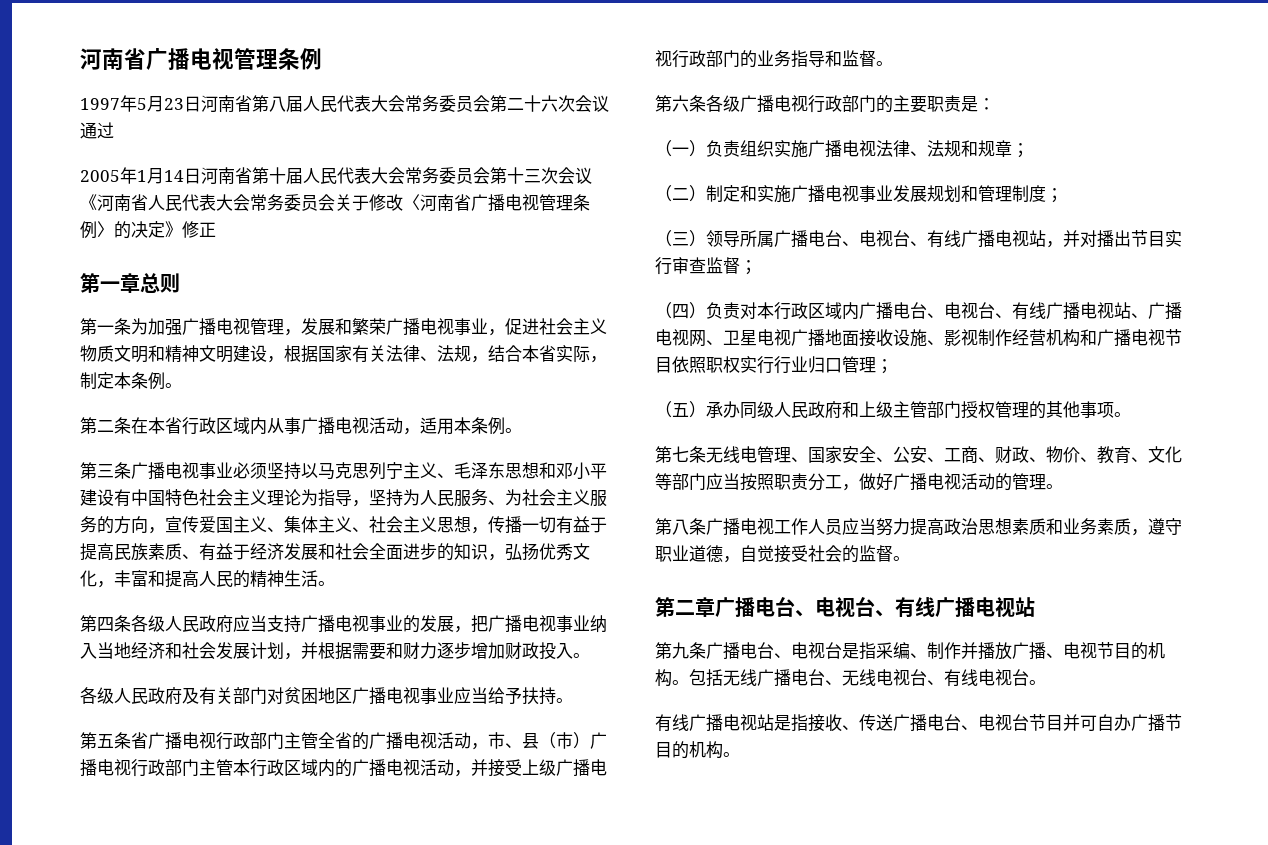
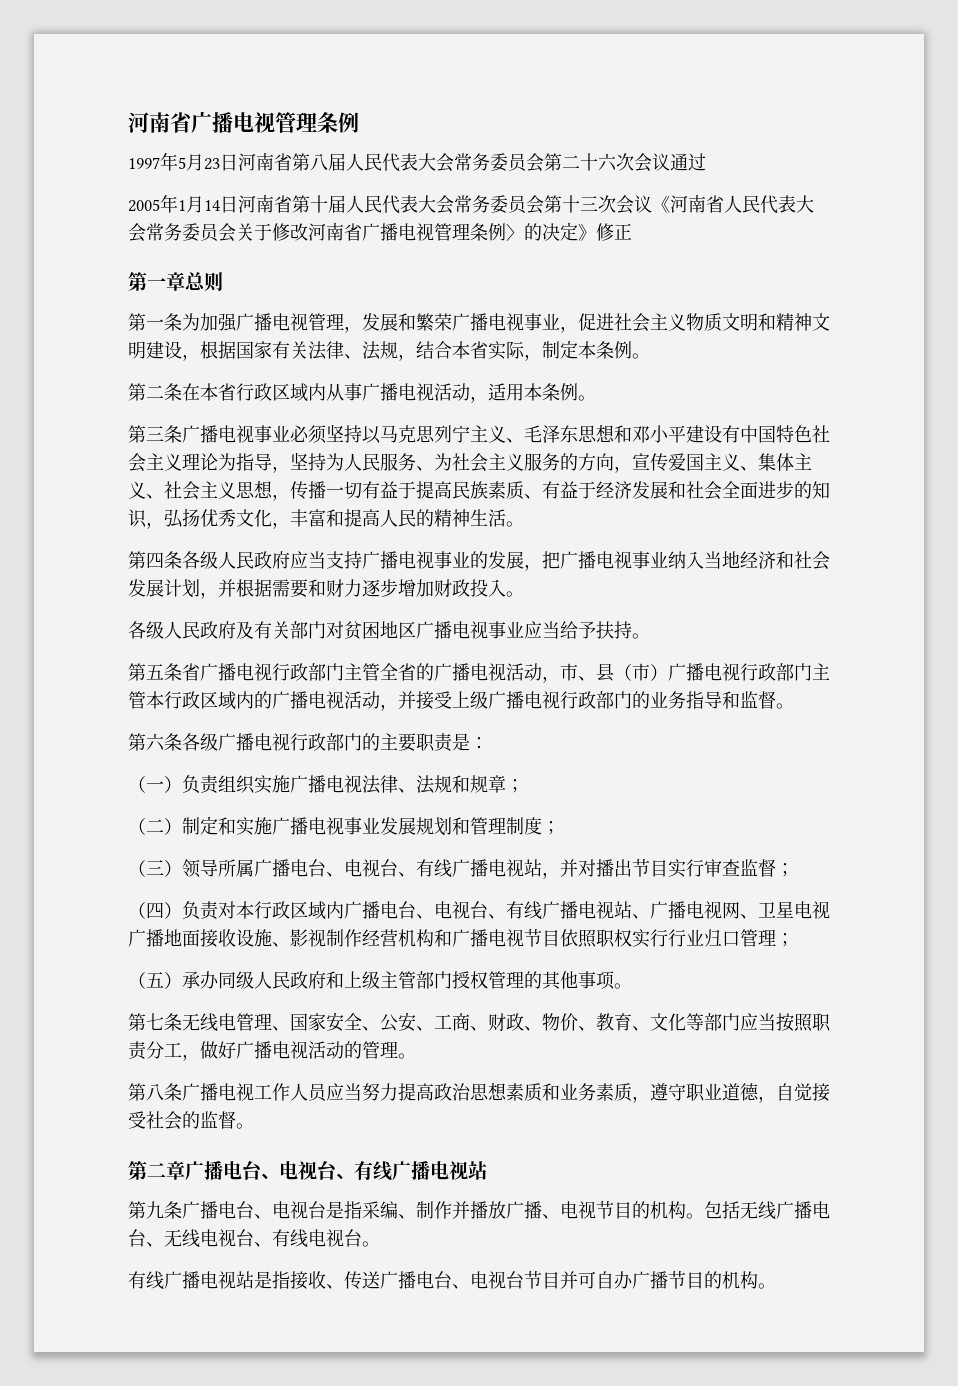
- 2005年1月14日河南省第十届人民代表大会常务委员会第十三次会议《河南省人民代表大会常务委员会关于修改〈河南省广播电视管理条例〉的决定》修正
+ 2005年1月14日河南省第十届人民代表大会常务委员会第十三次会议《河南省人民代表大会常务委员会关于修改河南省广播电视管理条例〉的决定》修正

